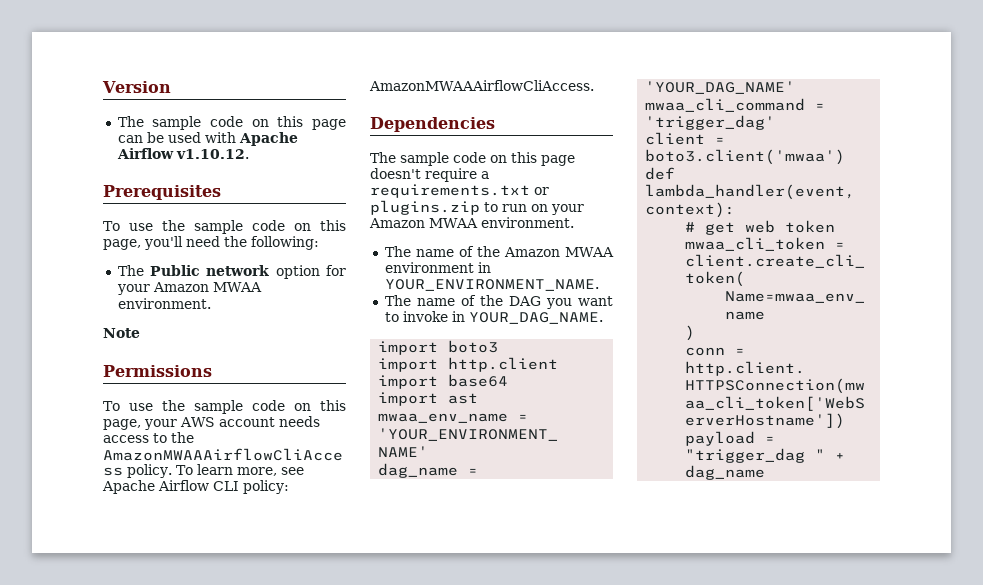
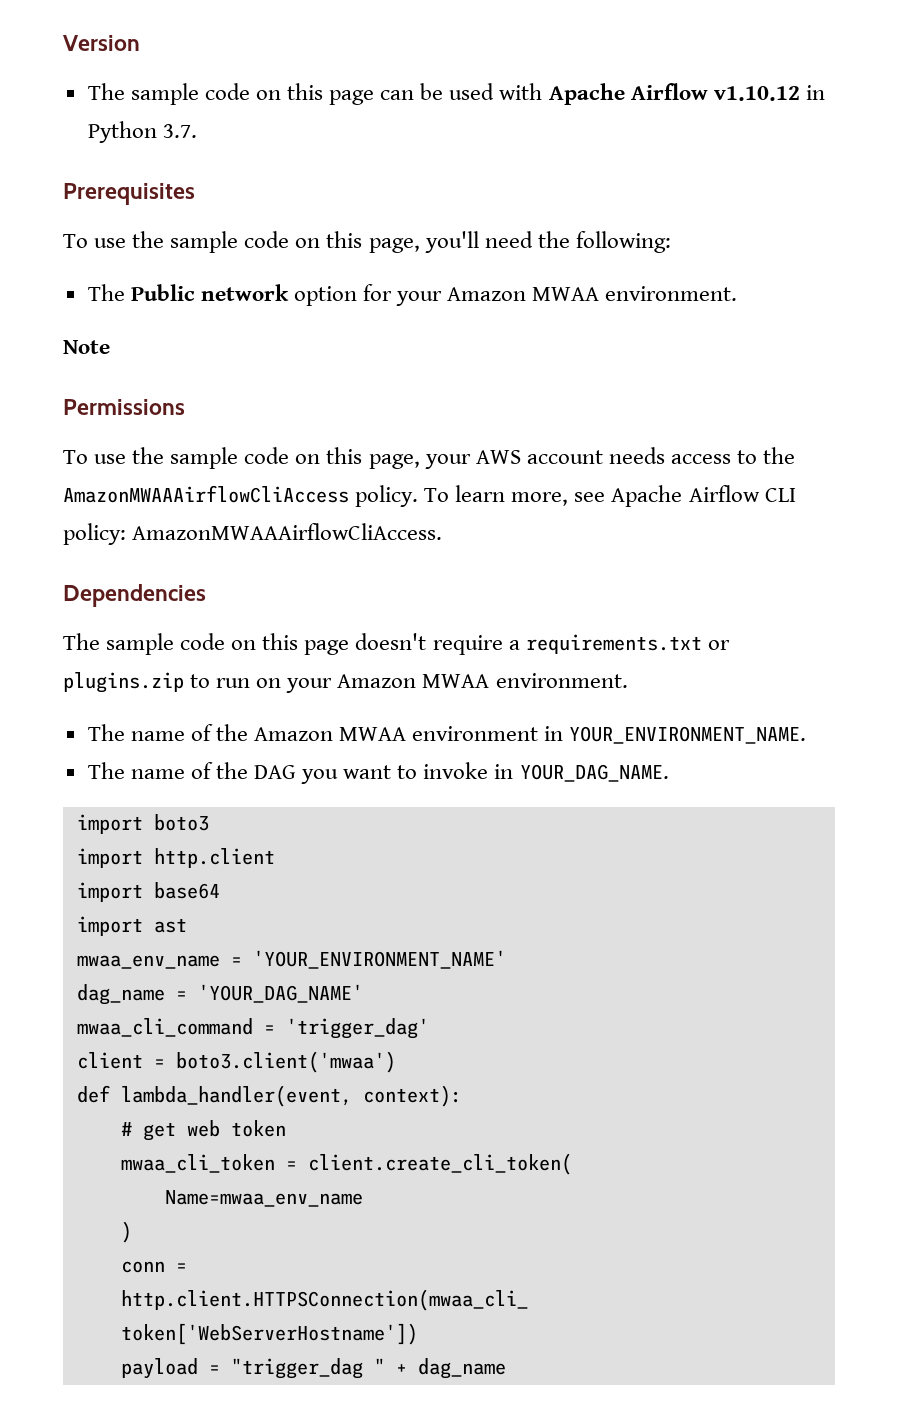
- The sample code on this page can be used with Apache Airflow v1.10.12.
+ The sample code on this page can be used with Apache Airflow v1.10.12 in Python 3.7.

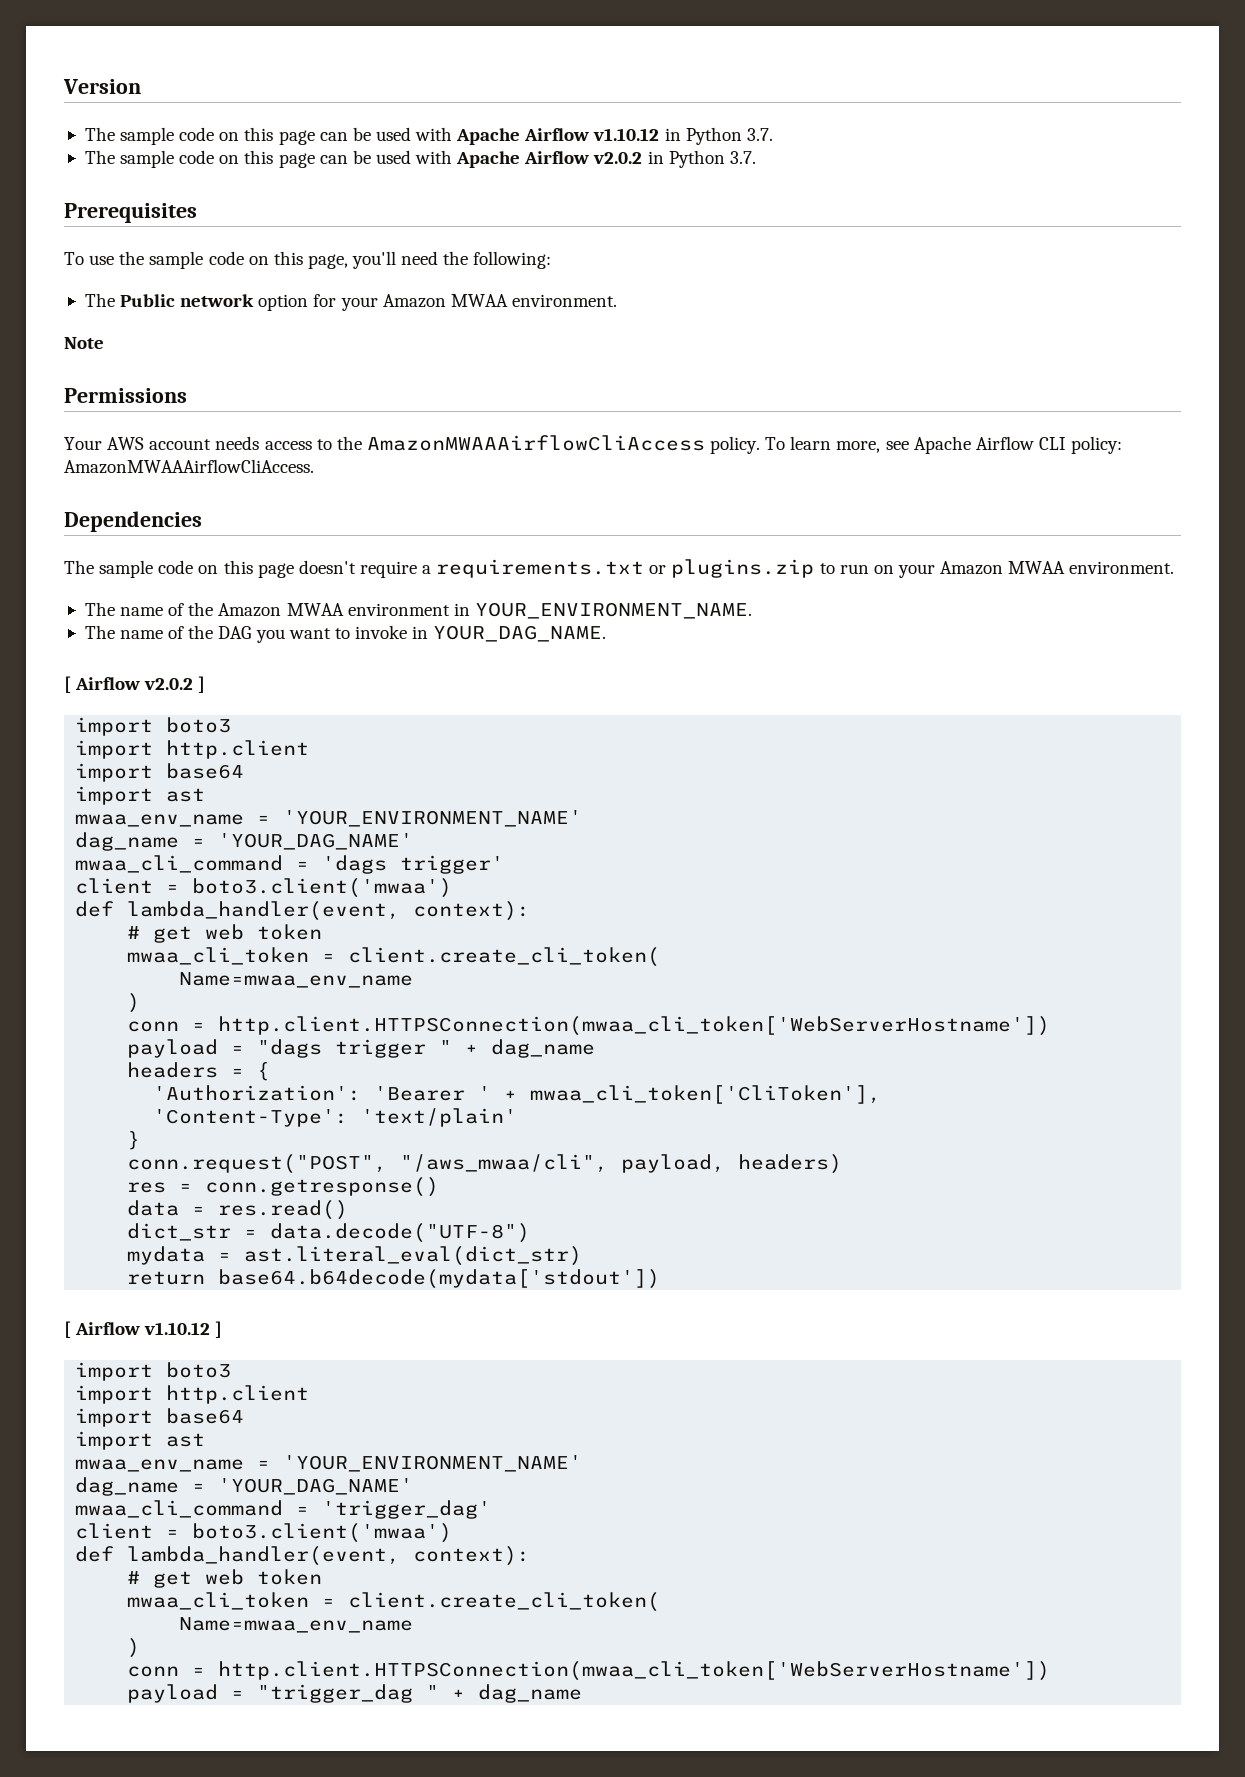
+ The sample code on this page can be used with Apache Airflow v2.0.2 in Python 3.7.
- To use the sample code on this page, your AWS account needs access to the AmazonMWAAAirflowCliAccess policy.
+ Your AWS account needs access to the AmazonMWAAAirflowCliAccess policy.
+ [ Airflow v2.0.2 ]
+ import boto3
+ import http.client
+ import base64
+ import ast
+ mwaa_env_name = 'YOUR_ENVIRONMENT_NAME'
+ dag_name = 'YOUR_DAG_NAME'
+ mwaa_cli_command = 'dags trigger'
+ client = boto3.client('mwaa')
+ def lambda_handler(event, context):
+ # get web token
+ mwaa_cli_token = client.create_cli_token(
+ Name=mwaa_env_name
+ )
+ conn = http.client.HTTPSConnection(mwaa_cli_token['WebServerHostname'])
+ payload = "dags trigger " + dag_name
+ headers = {
+ 'Authorization': 'Bearer ' + mwaa_cli_token['CliToken'],
+ 'Content-Type': 'text/plain'
+ }
+ conn.request("POST", "/aws_mwaa/cli", payload, headers)
+ res = conn.getresponse()
+ data = res.read()
+ dict_str = data.decode("UTF-8")
+ mydata = ast.literal_eval(dict_str)
+ return base64.b64decode(mydata['stdout'])
+ [ Airflow v1.10.12 ]

